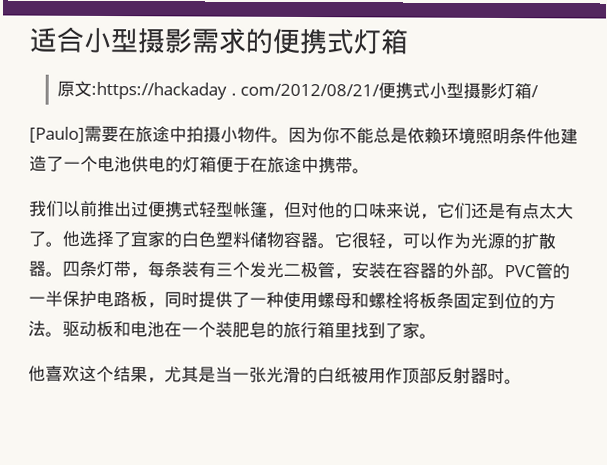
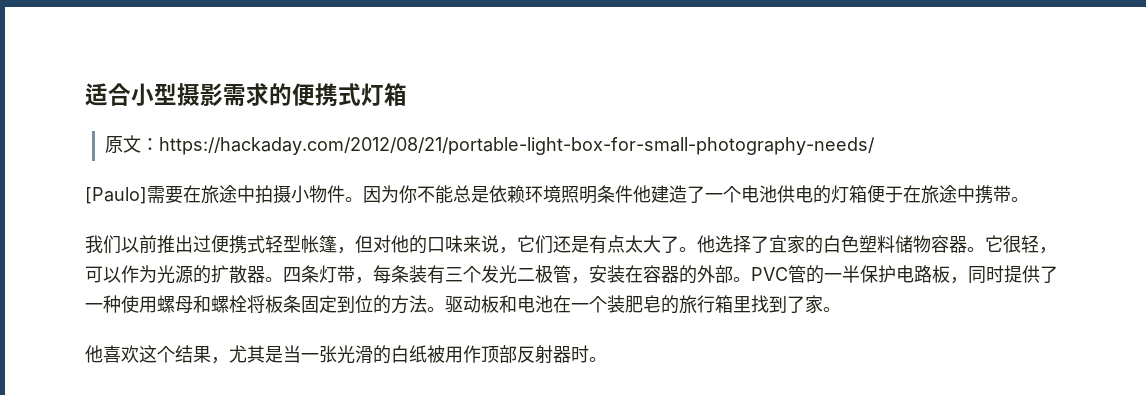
- 原文:https://hackaday . com/2012/08/21/便携式小型摄影灯箱/
+ 原文：https://hackaday.com/2012/08/21/portable-light-box-for-small-photography-needs/

